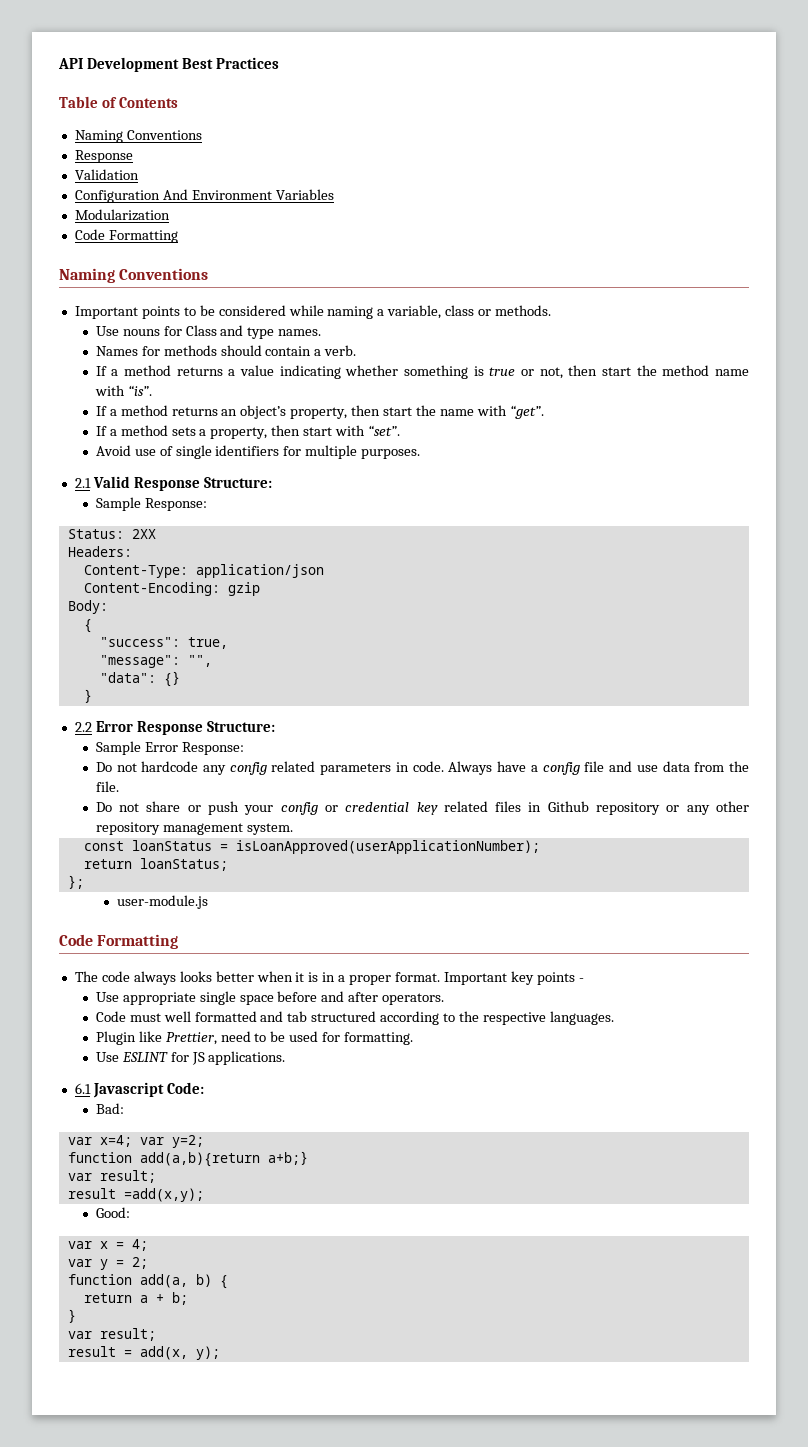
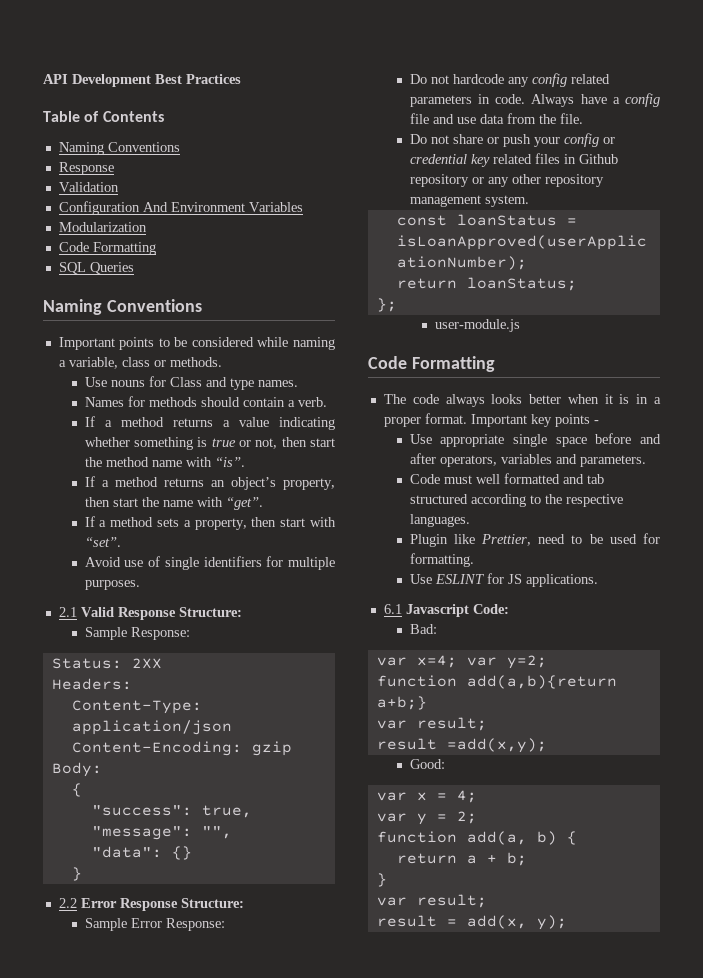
+ SQL Queries
- Use appropriate single space before and after operators.
+ Use appropriate single space before and after operators, variables and parameters.

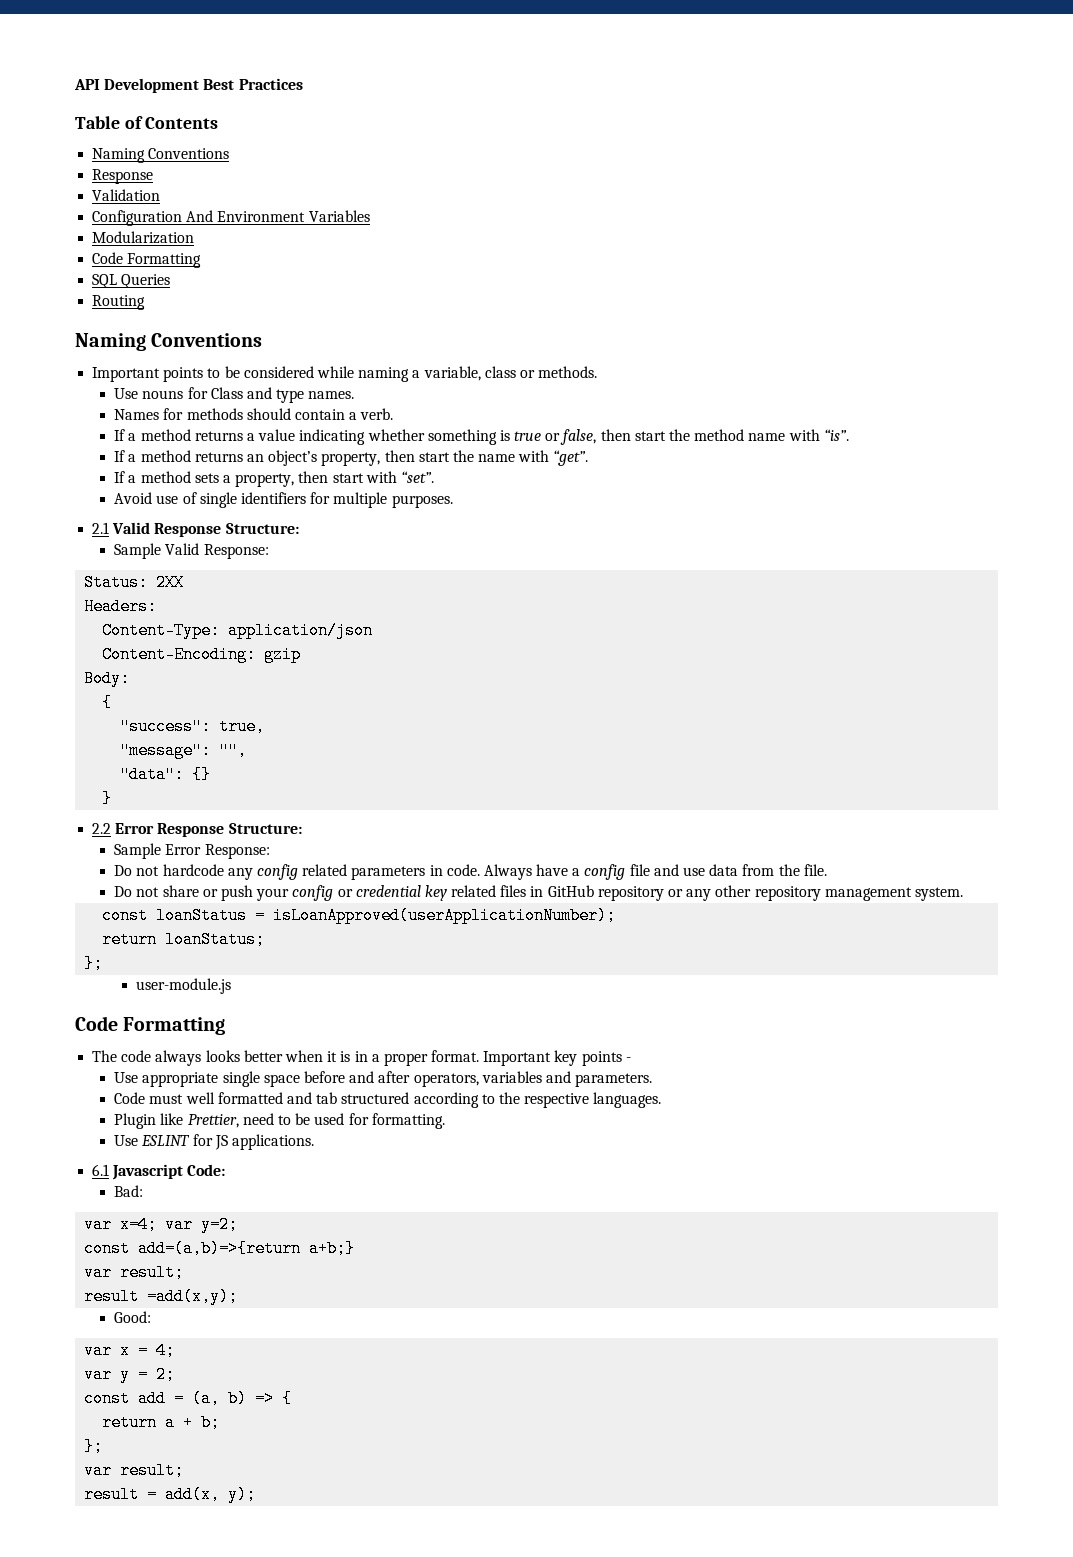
+ Routing
- If a method returns a value indicating whether something is true or not, then start the method name with “is”.
+ If a method returns a value indicating whether something is true or false, then start the method name with “is”.
- Sample Response:
+ Sample Valid Response:
- Do not share or push your config or credential key related files in Github repository or any other repository management system.
+ Do not share or push your config or credential key related files in GitHub repository or any other repository management system.
- function add(a,b){return a+b;}
+ const add=(a,b)=>{return a+b;}
- function add(a, b) {
+ const add = (a, b) => {
  return a + b;
- }
+ };

